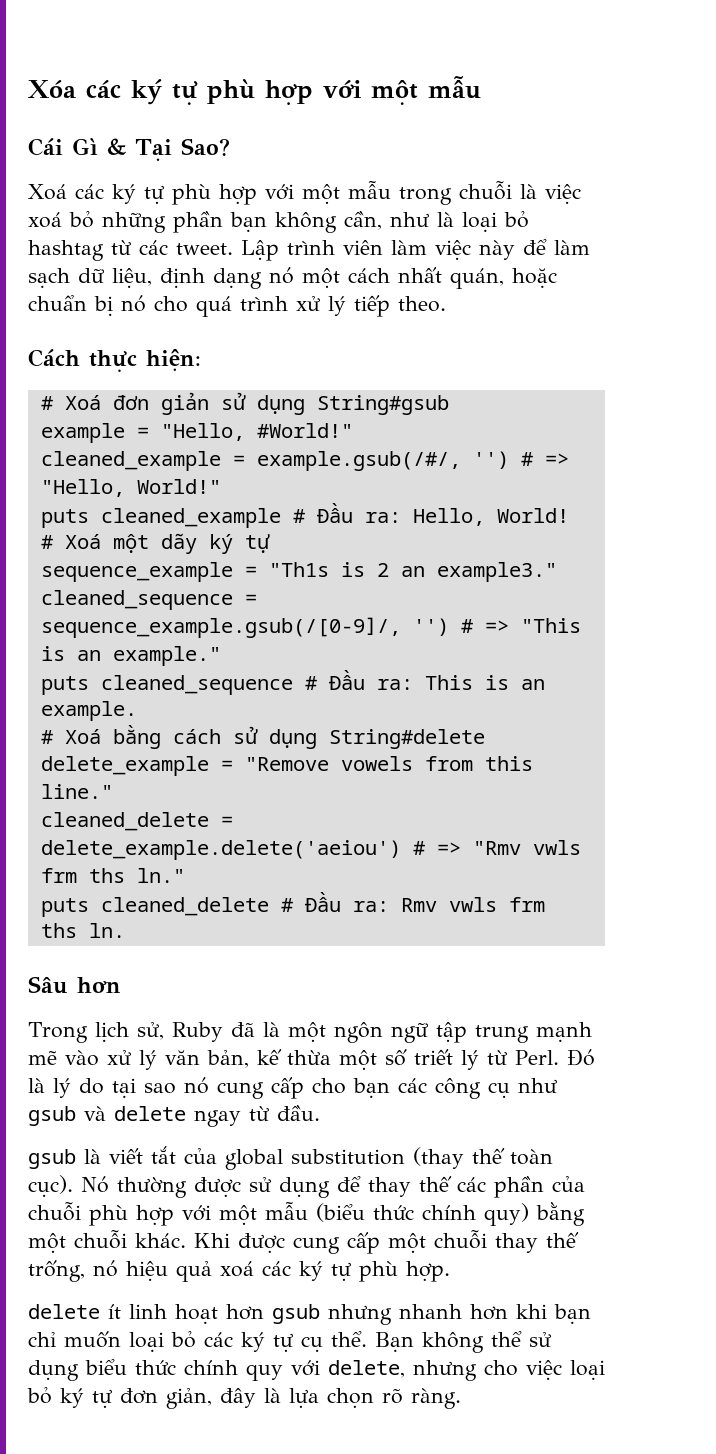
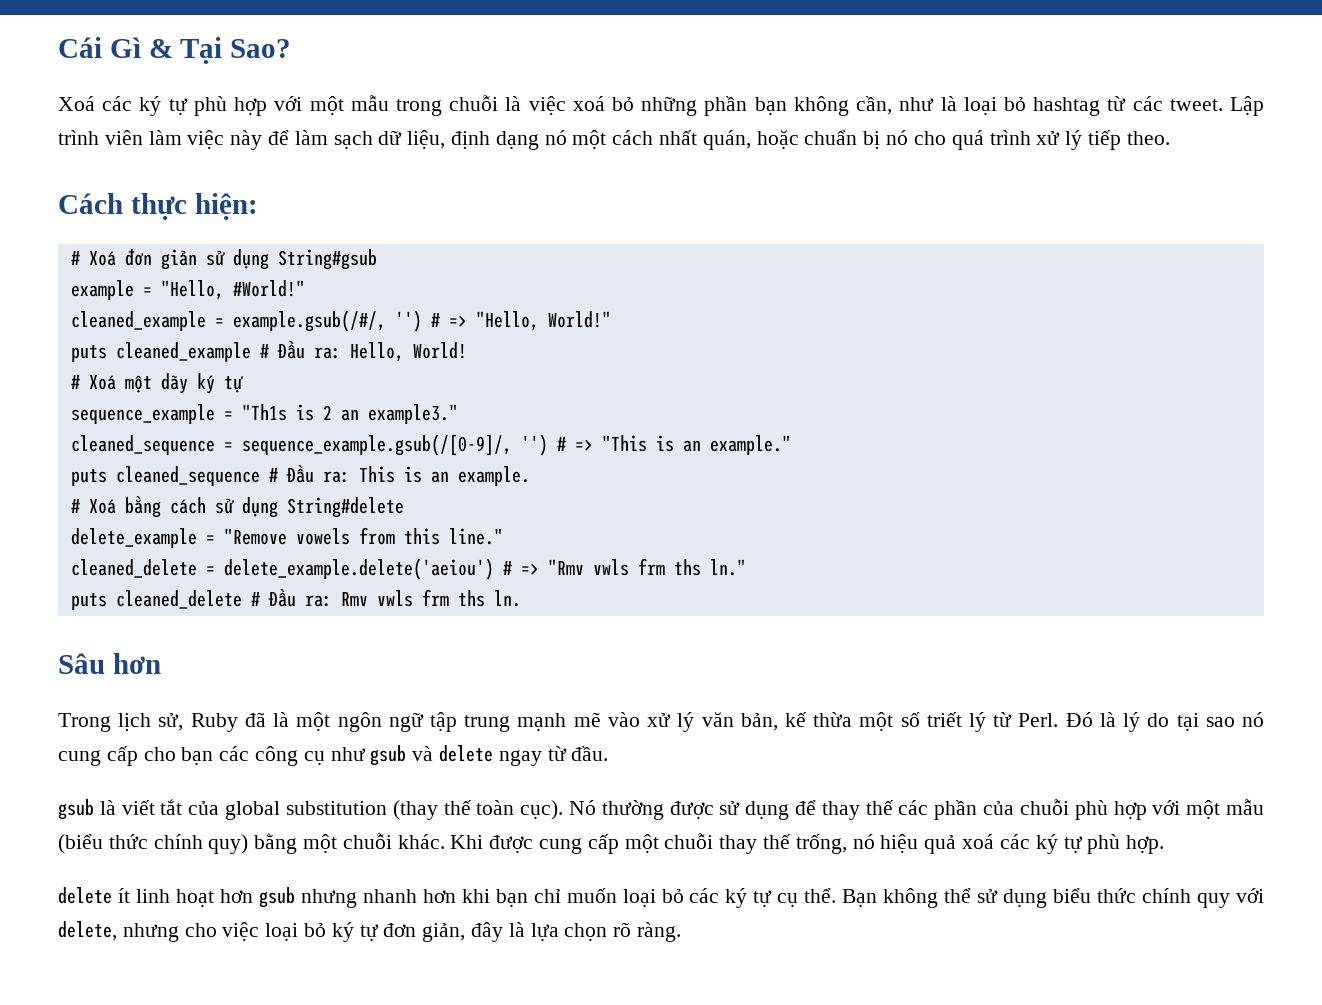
- Xóa các ký tự phù hợp với một mẫu

